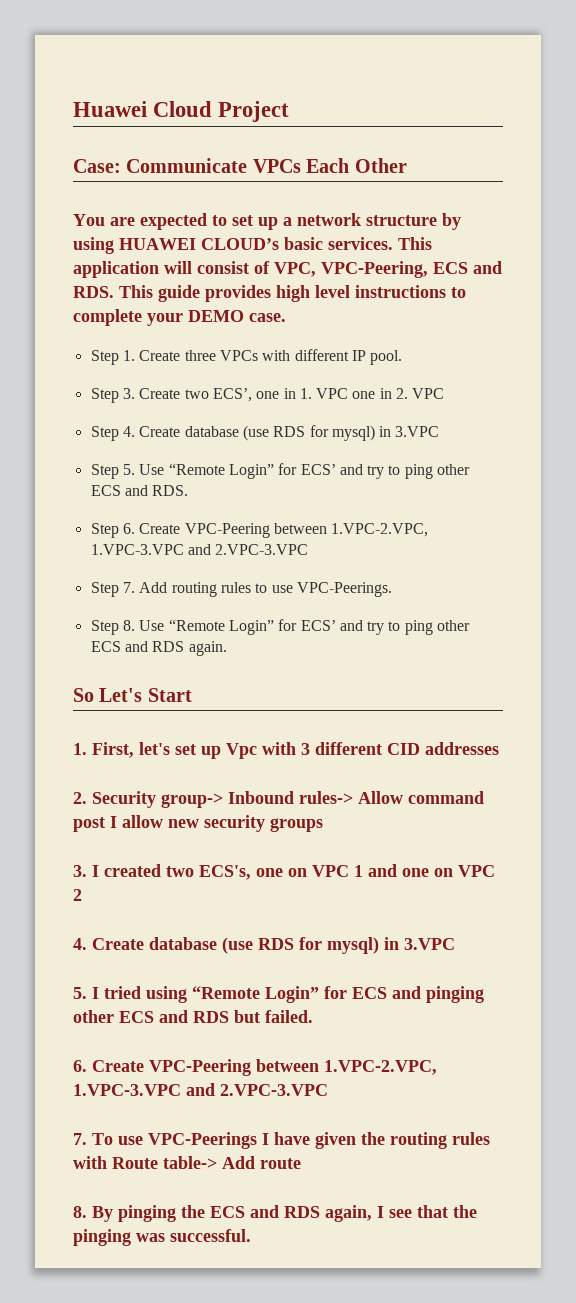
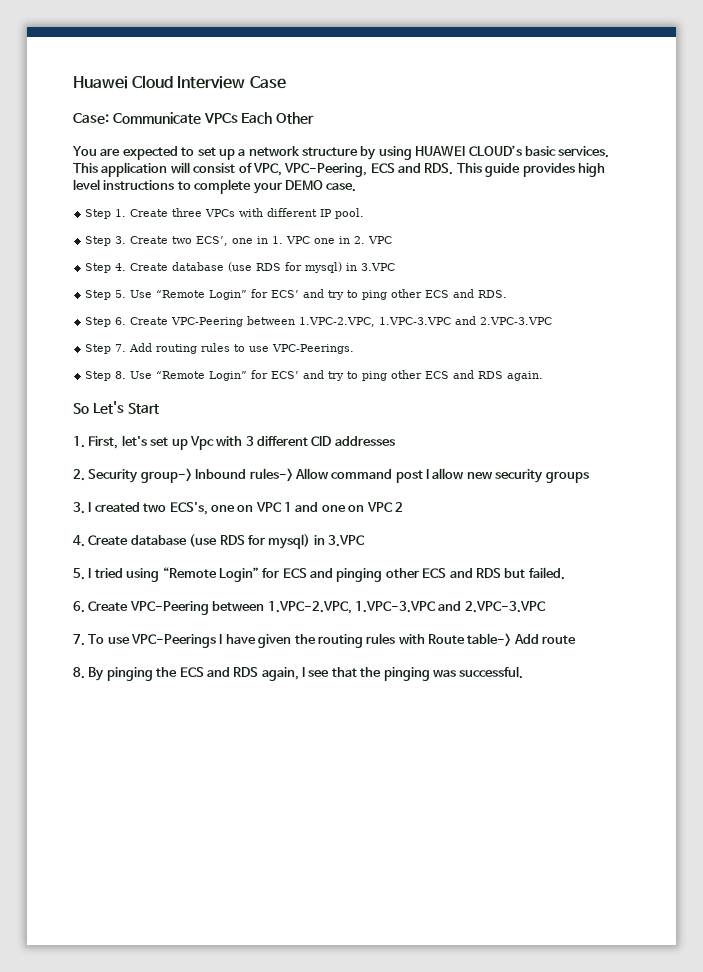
- Huawei Cloud Project
+ Huawei Cloud Interview Case

